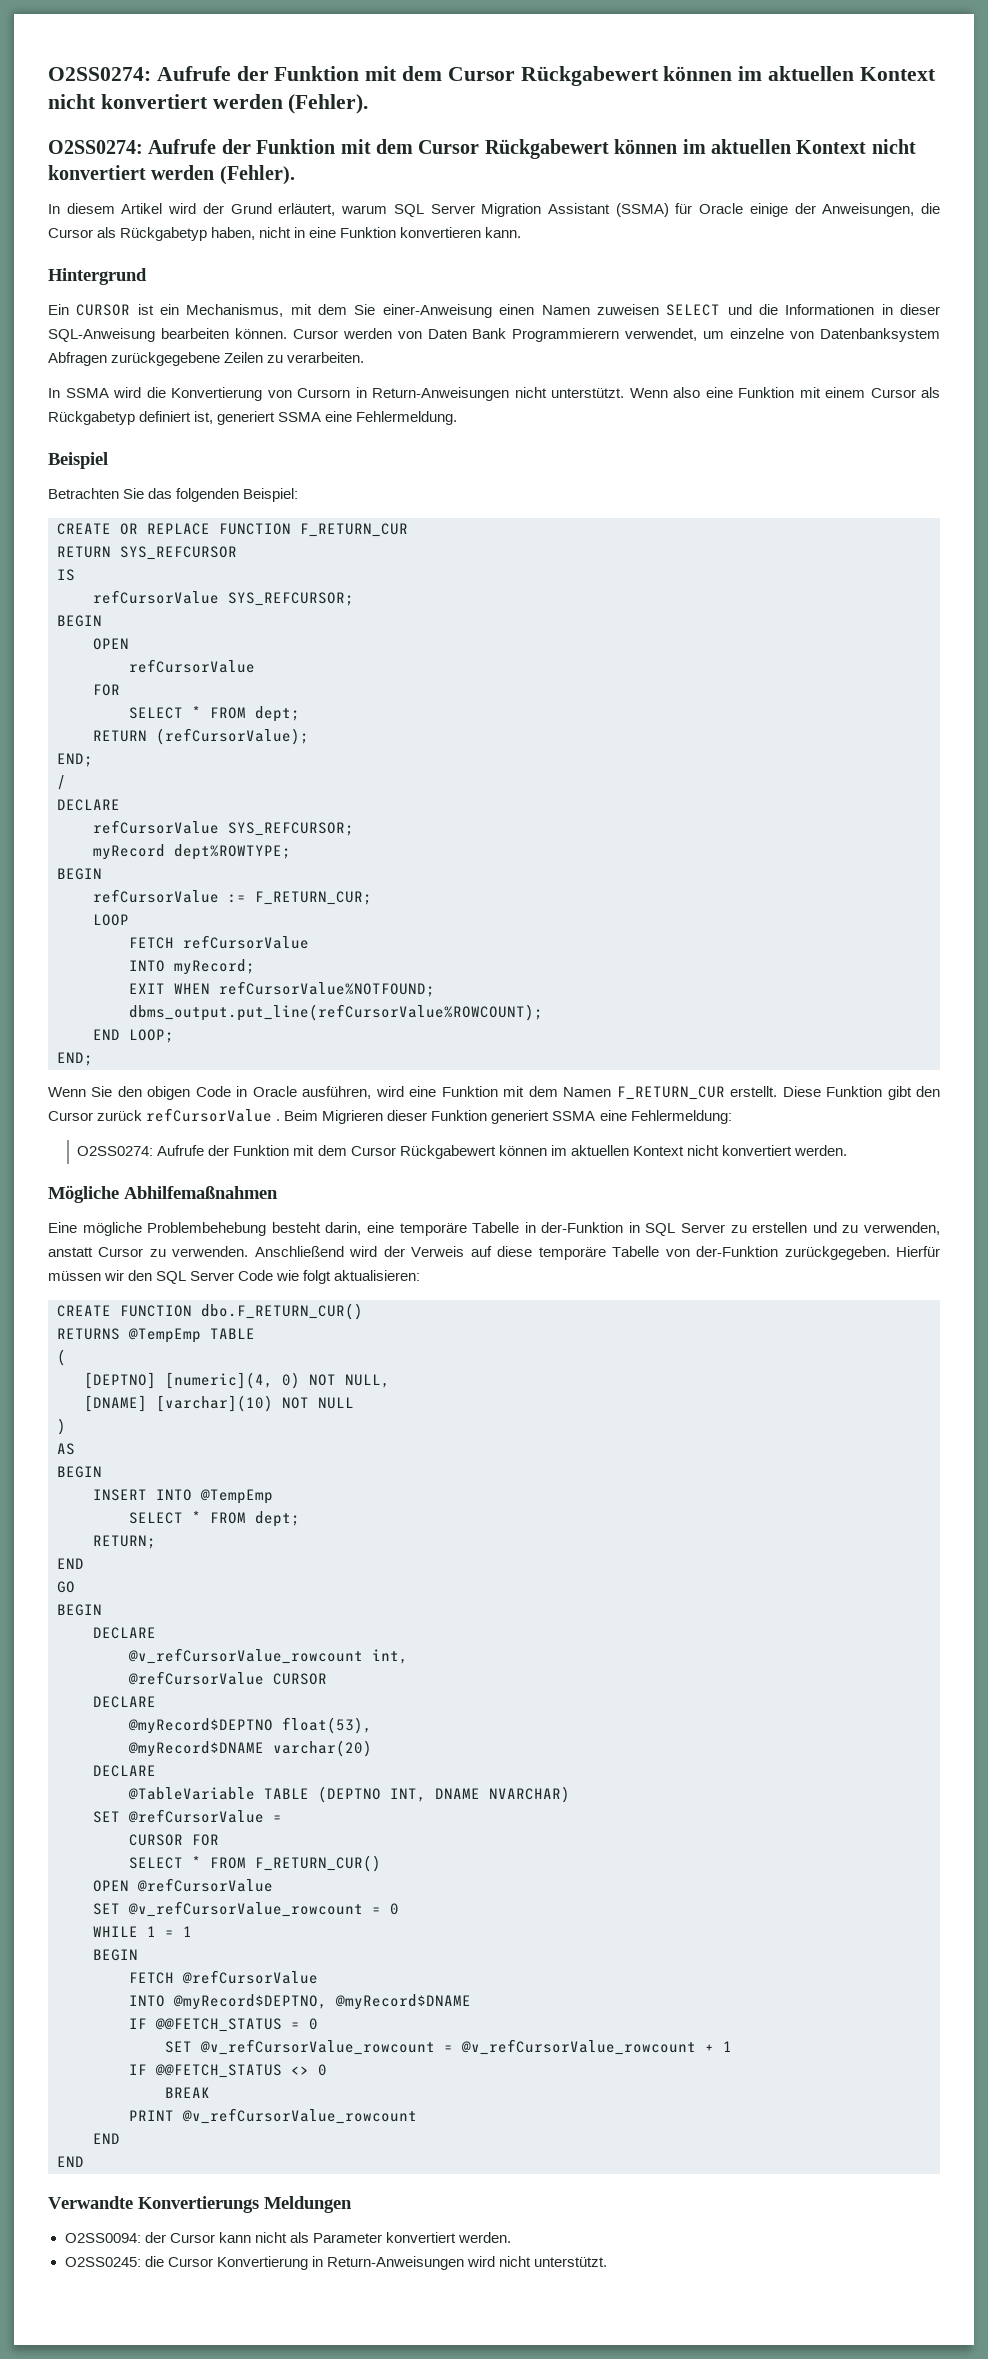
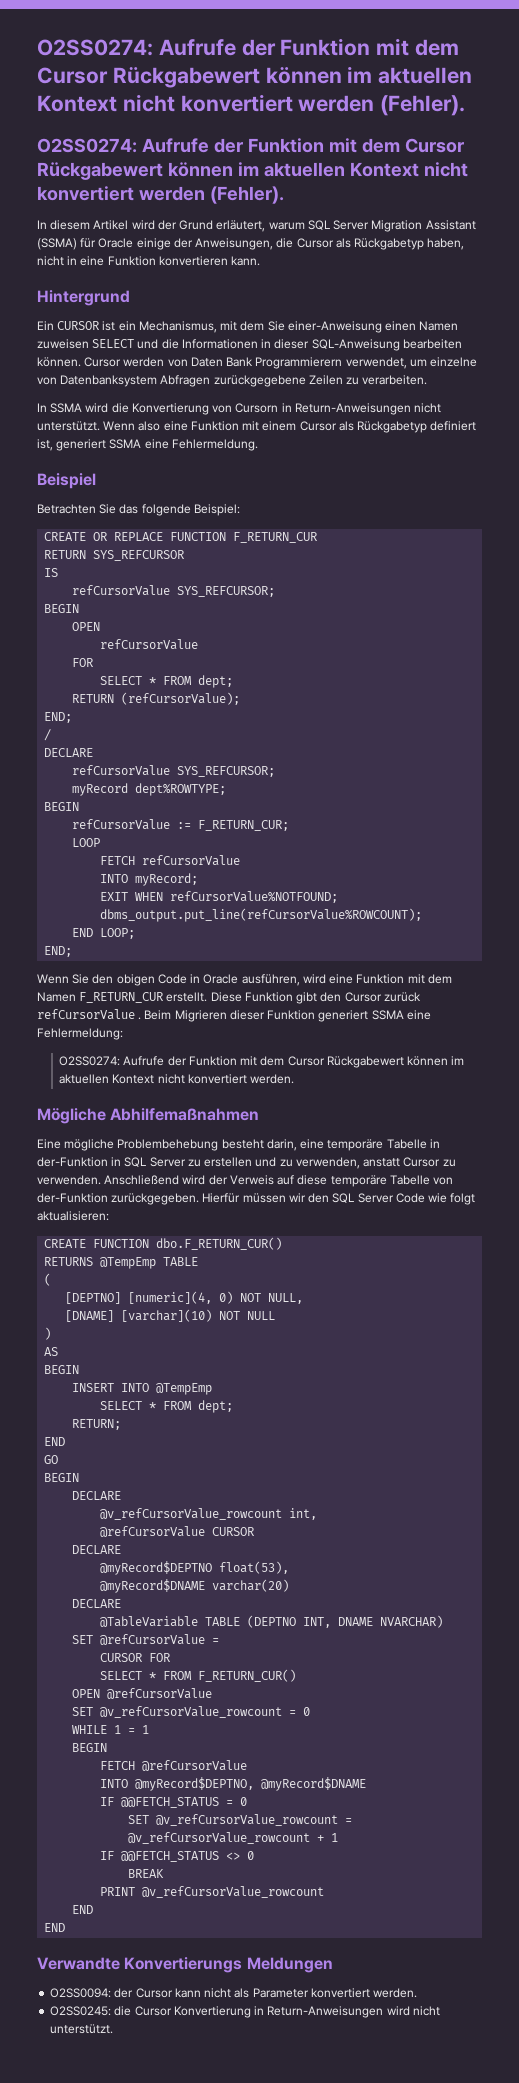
- Betrachten Sie das folgenden Beispiel:
+ Betrachten Sie das folgende Beispiel:

